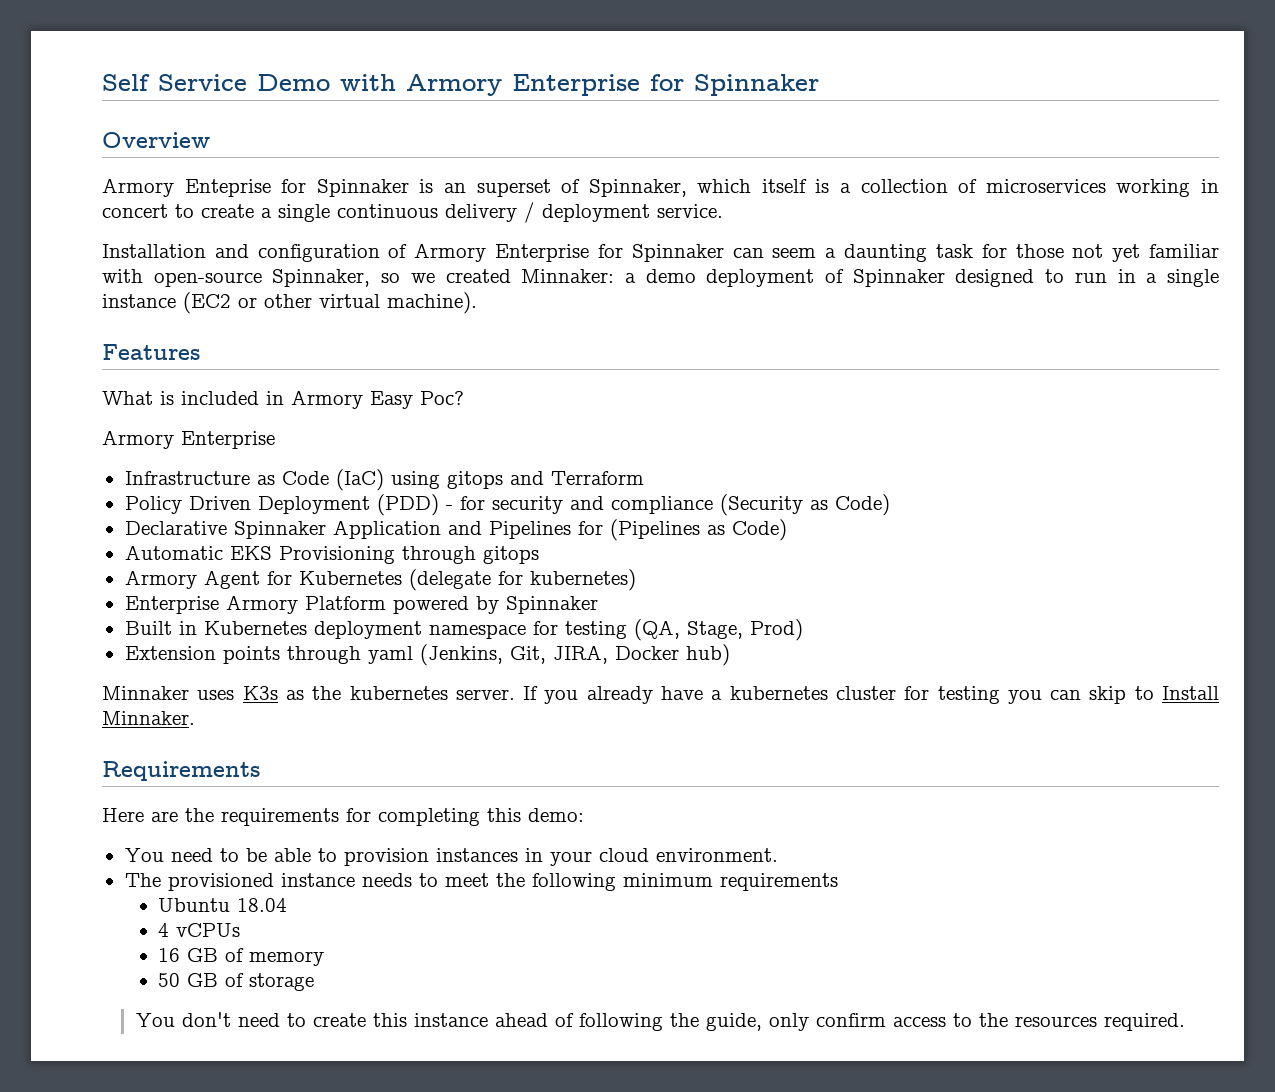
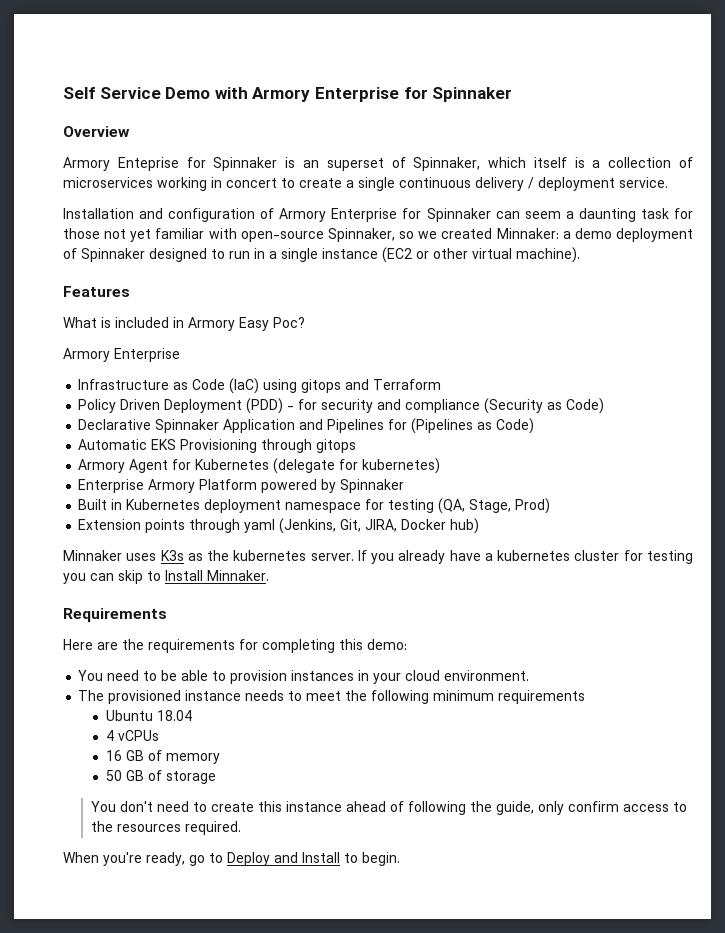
+ When you're ready, go to Deploy and Install to begin.

